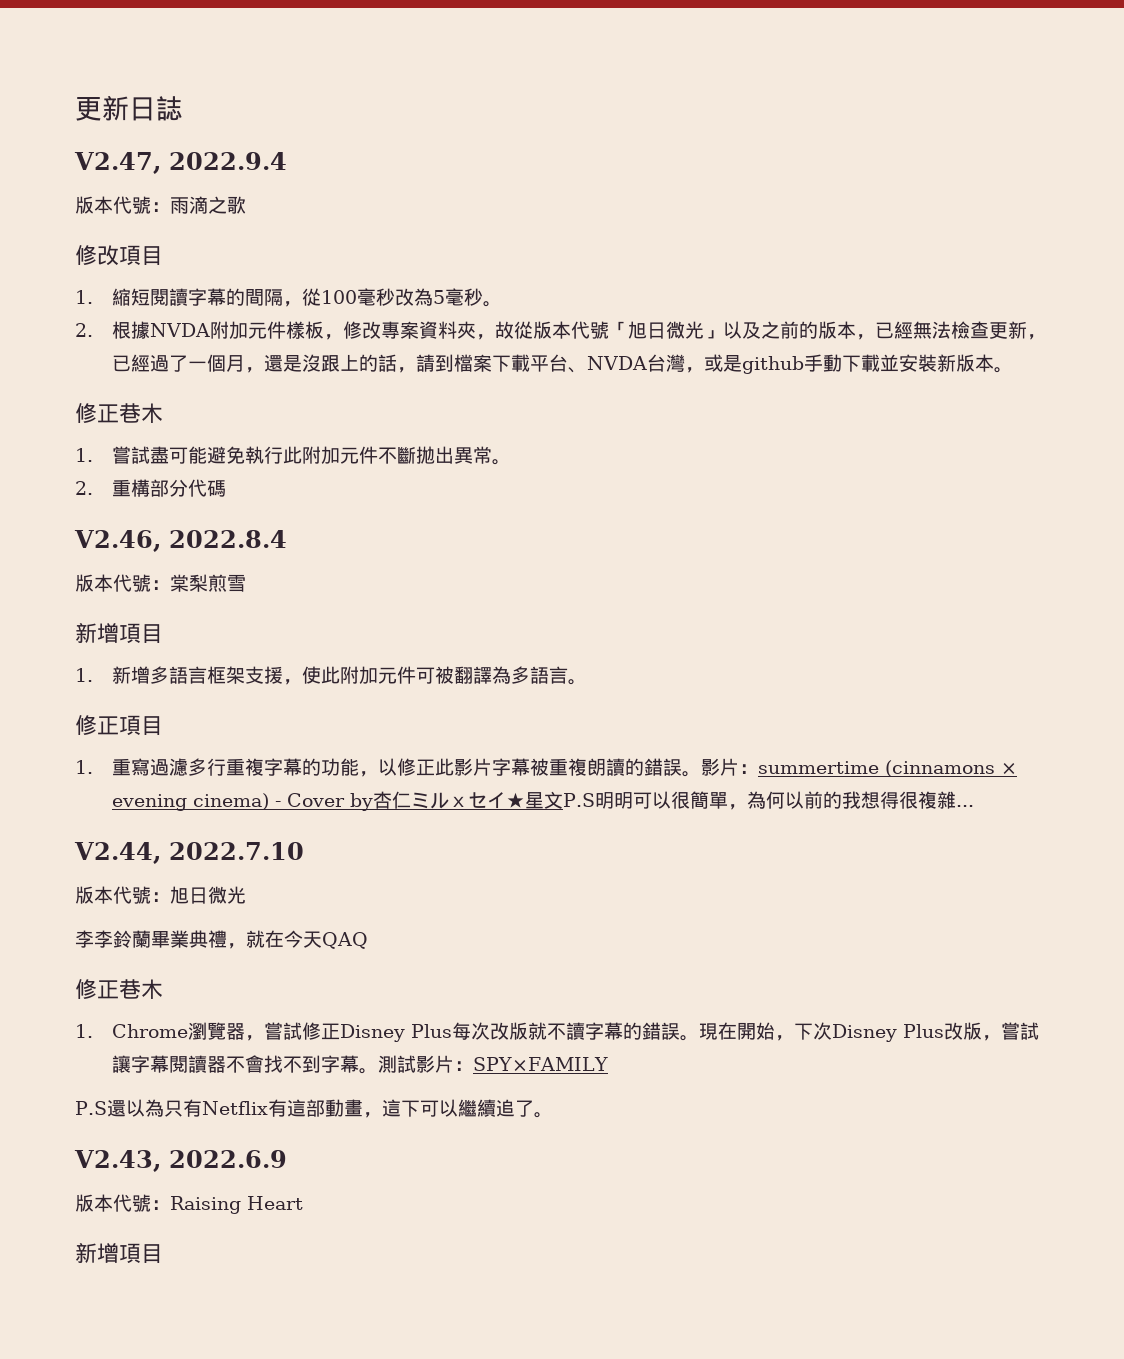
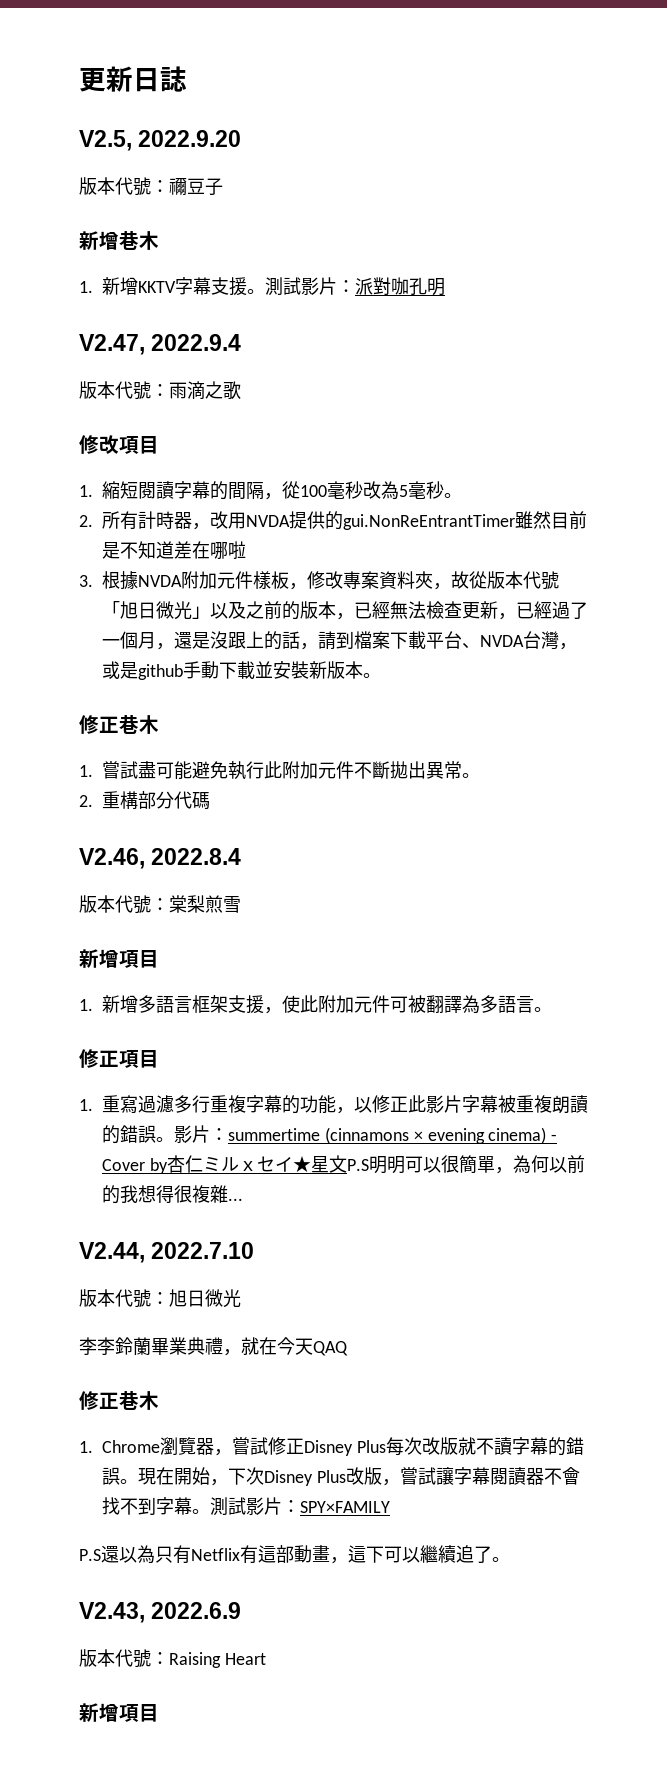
+ V2.5, 2022.9.20
+ 版本代號：禰豆子
+ 新增巷木
+ 1.新增KKTV字幕支援。測試影片：派對咖孔明
- 2.根據NVDA附加元件樣板，修改專案資料夾，故從版本代號「旭日微光」以及之前的版本，已經無法檢查更新，已經過了一個月，還是沒跟上的話，請到檔案下載平台、NVDA台灣，或是github手動下載並安裝新版本。
+ 2.所有計時器，改用NVDA提供的gui.NonReEntrantTimer雖然目前是不知道差在哪啦
+ 3.根據NVDA附加元件樣板，修改專案資料夾，故從版本代號「旭日微光」以及之前的版本，已經無法檢查更新，已經過了一個月，還是沒跟上的話，請到檔案下載平台、NVDA台灣，或是github手動下載並安裝新版本。

